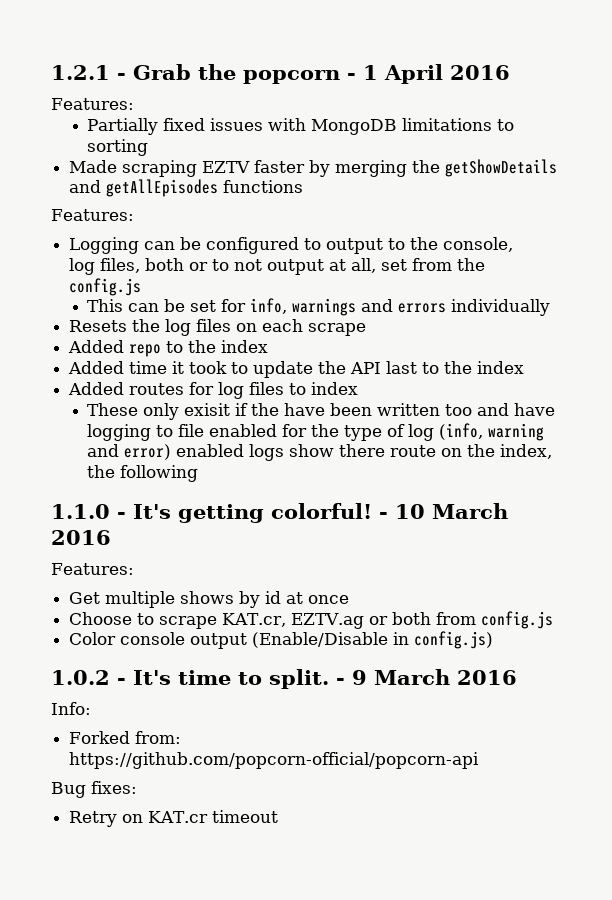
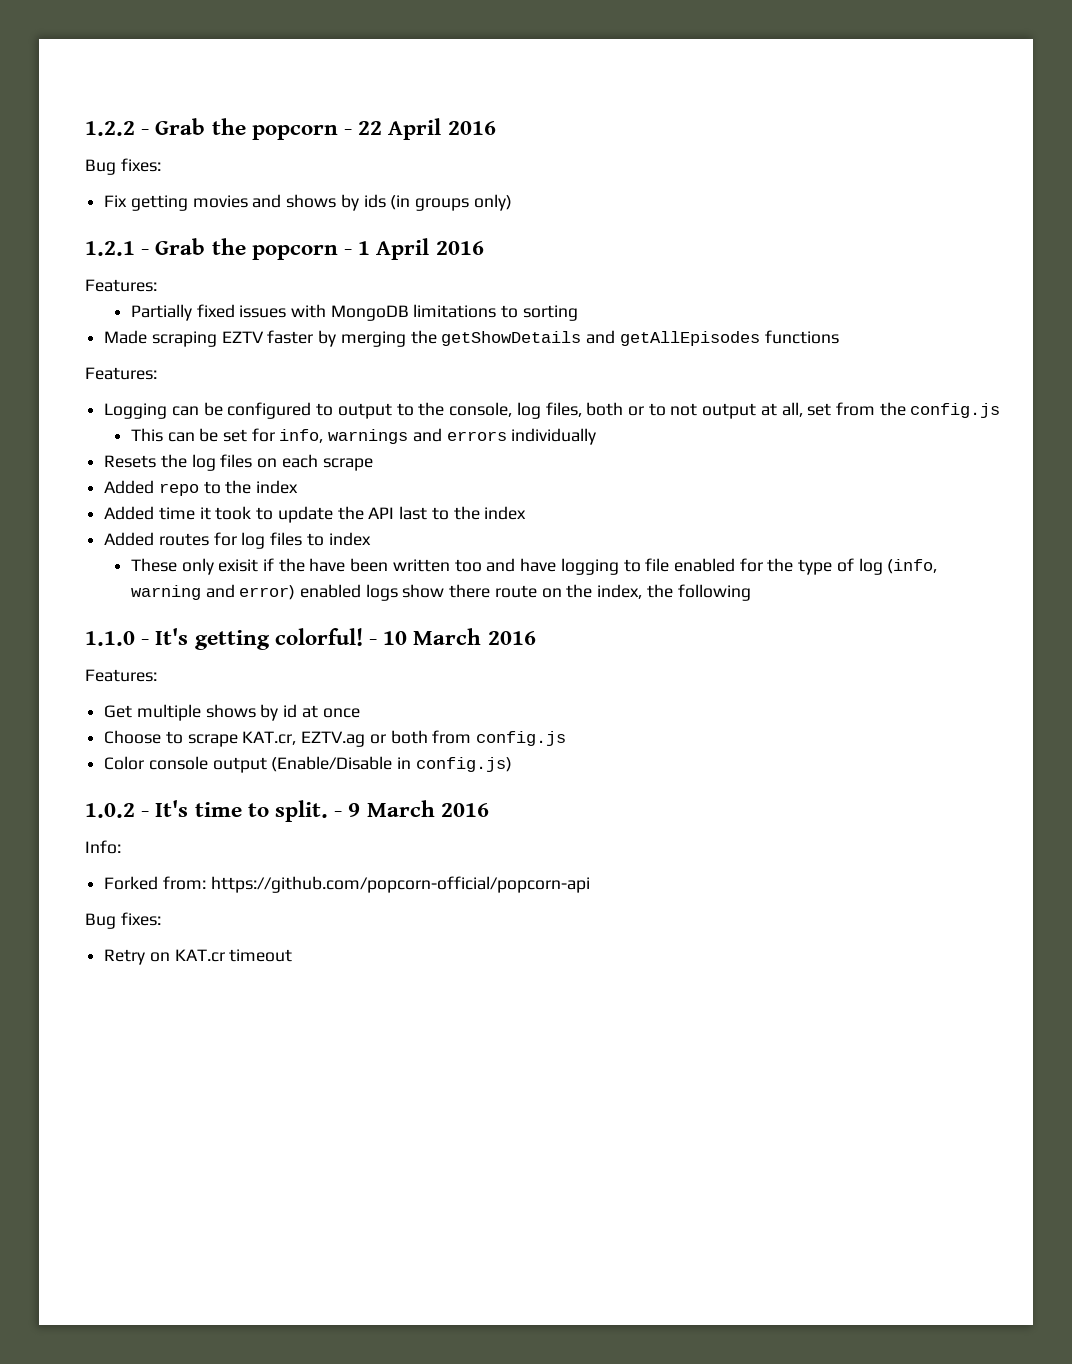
+ 1.2.2 - Grab the popcorn - 22 April 2016
+ Bug fixes:
+ Fix getting movies and shows by ids (in groups only)
- Logging can be configured to output to the console,
- log files, both or to not output at all, set from the config.js
+ Logging can be configured to output to the console, log files, both or to not output at all, set from the config.js

